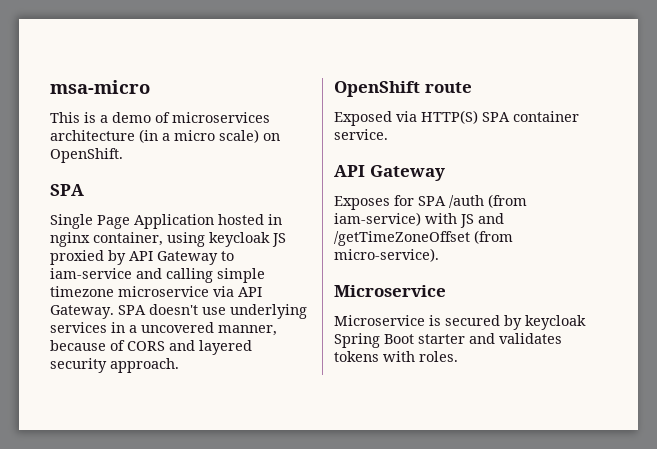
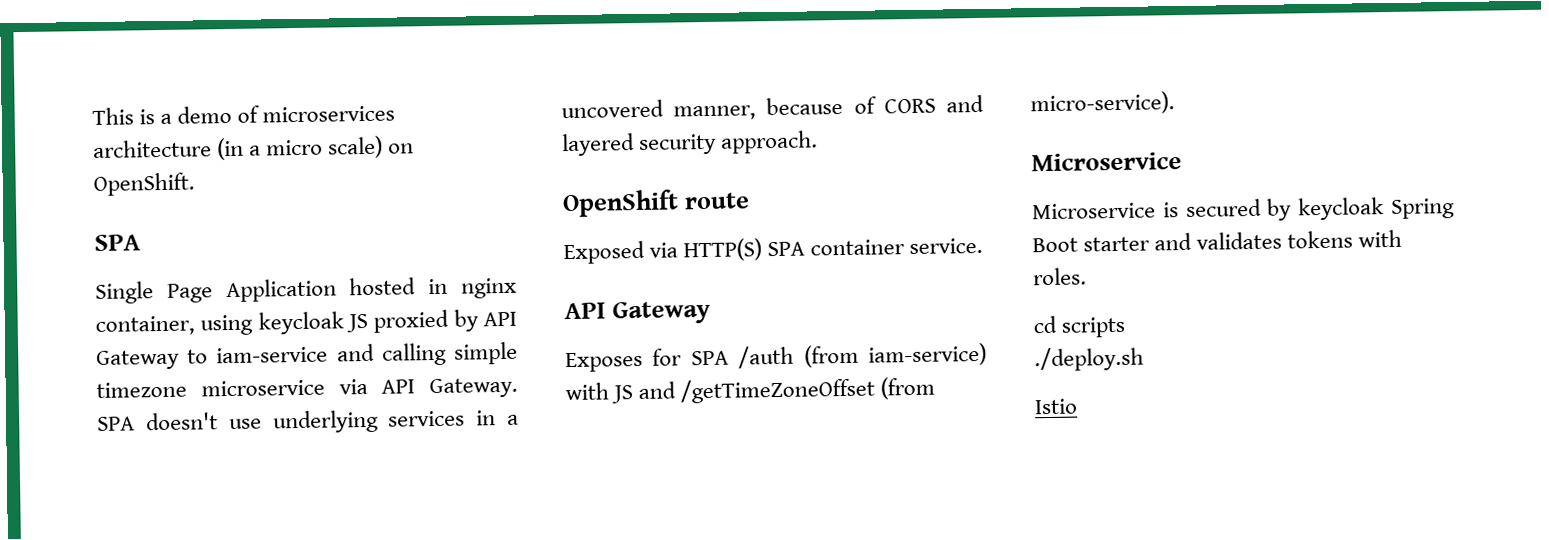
- msa-micro
+ cd scripts
+ ./deploy.sh
+ Istio

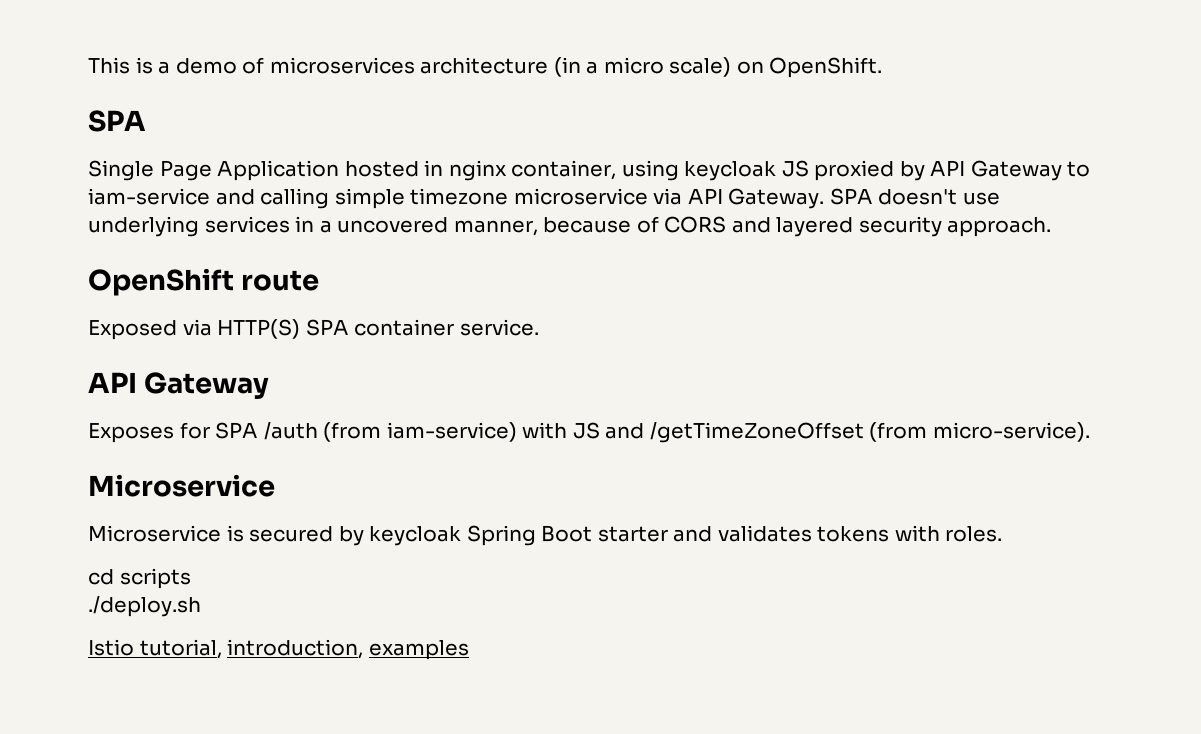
- Istio
+ Istio tutorial, introduction, examples

